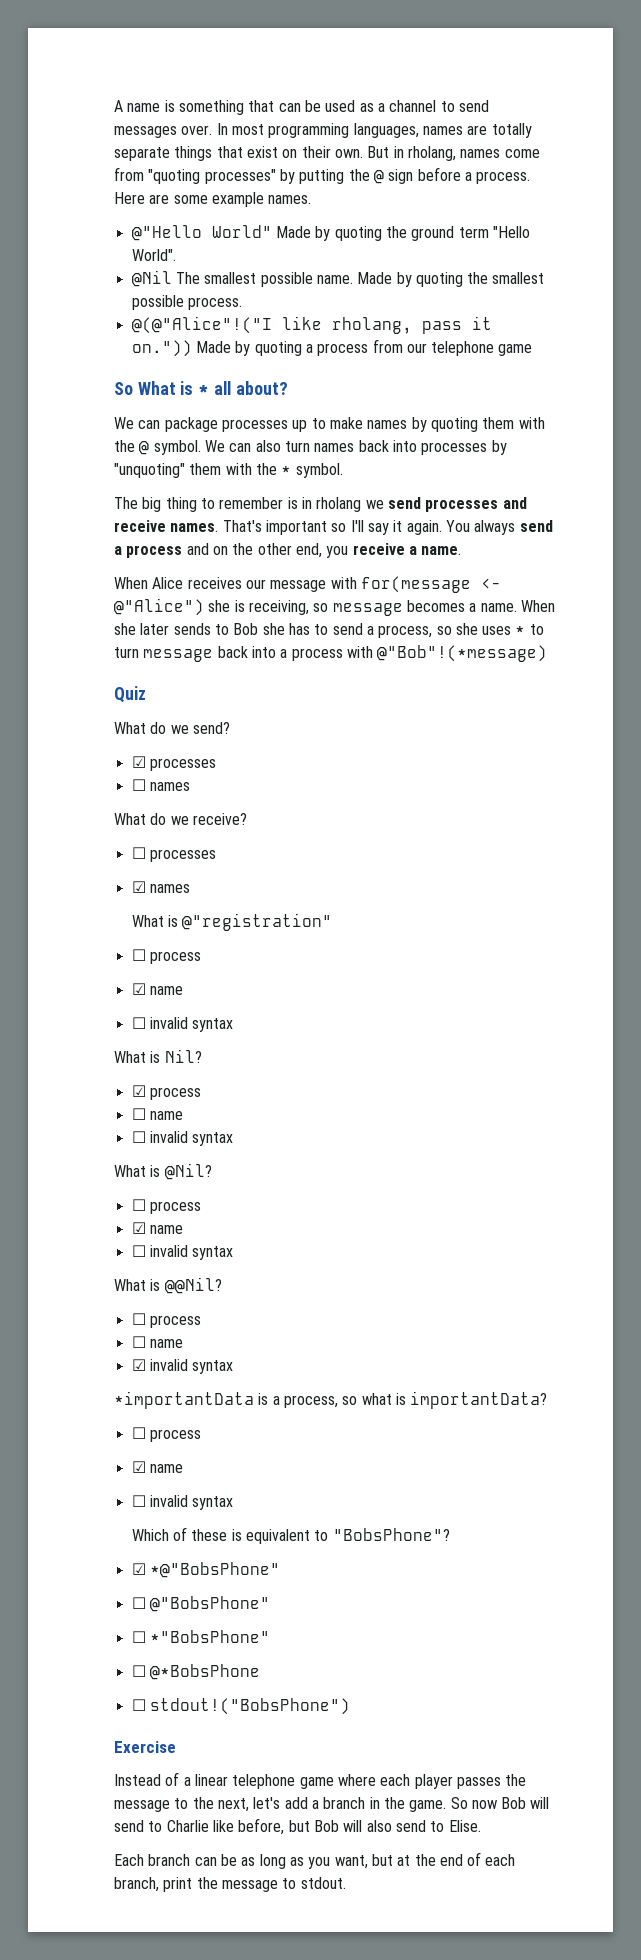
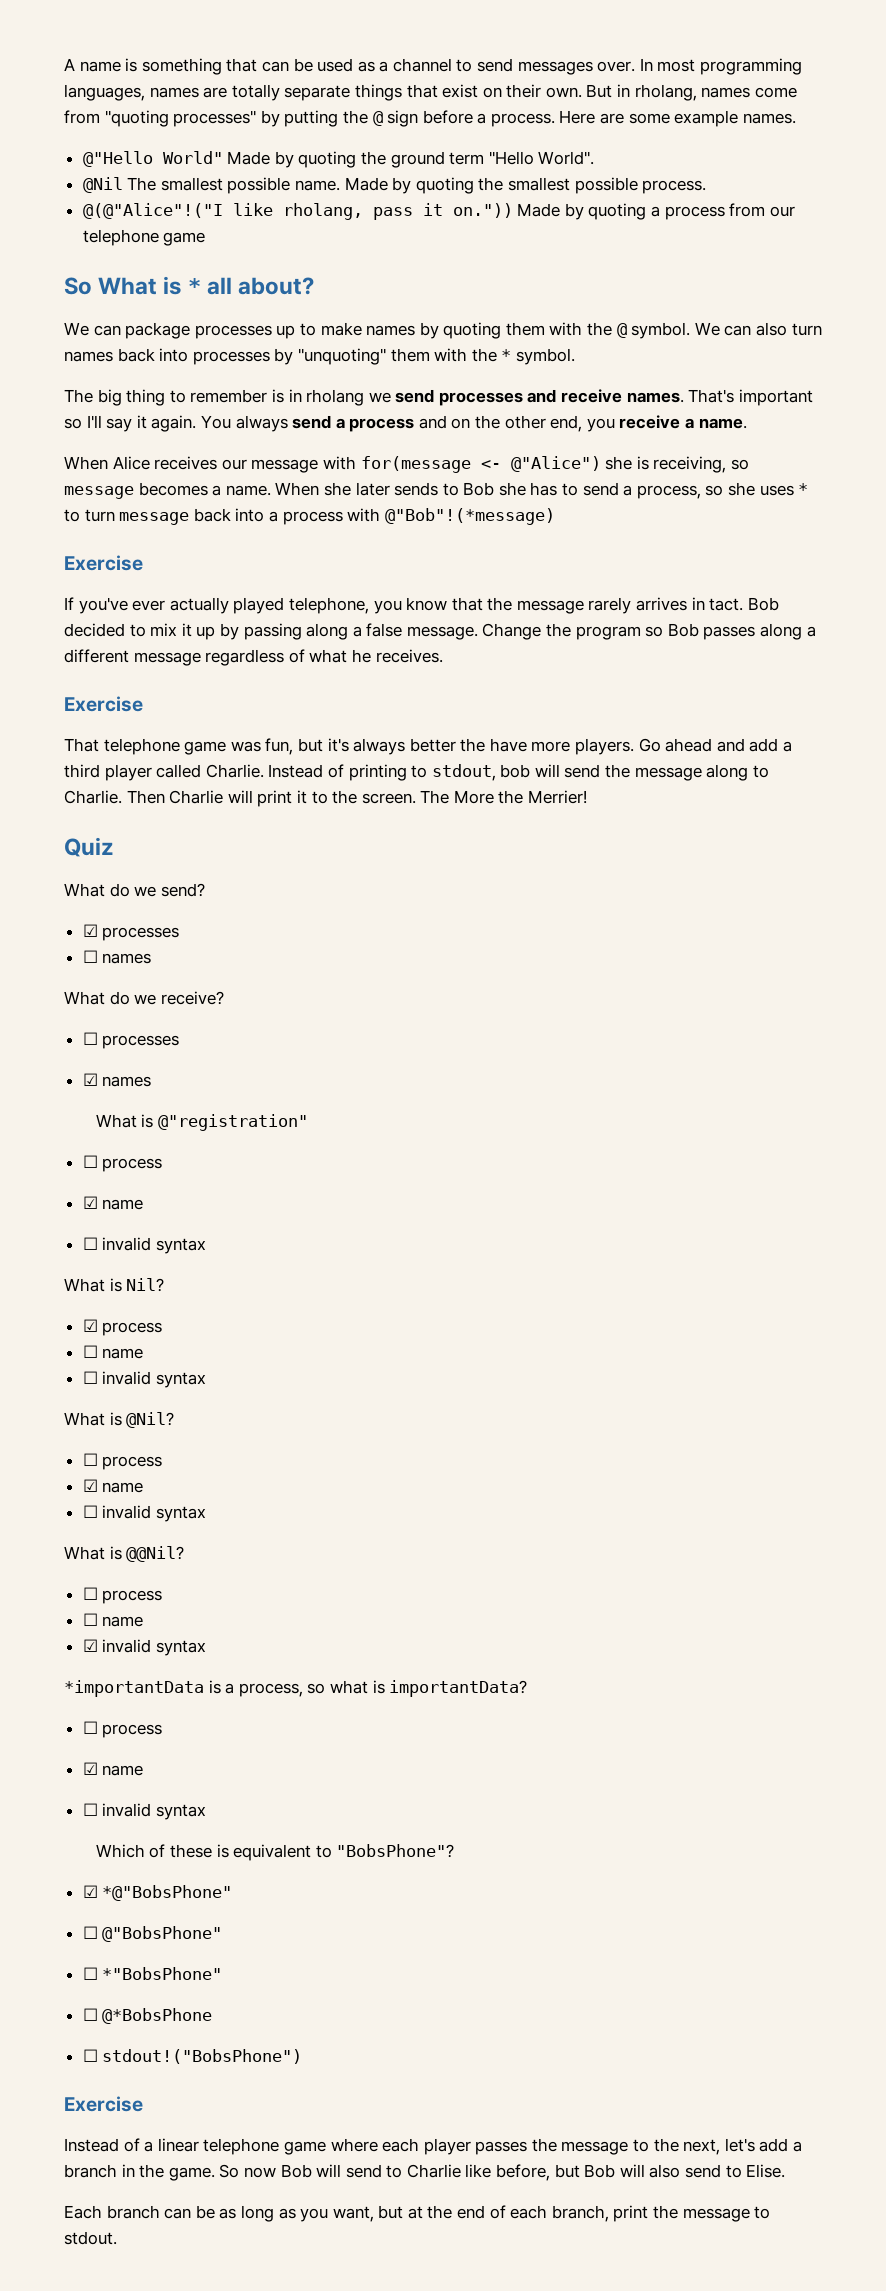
  When she later sends to Bob she has to send a process, so she uses * to turn message back into a process with @"Bob"!(*message)
+ Exercise
+ If you've ever actually played telephone, you know that the message rarely arrives in tact. Bob decided to mix it up by passing along a false message. Change the program so Bob passes along a different message regardless of what he receives.
+ Exercise
+ That telephone game was fun, but it's always better the have more players. Go ahead and add a third player called Charlie. Instead of printing to stdout, bob will send the message along to Charlie. Then Charlie will print it to the screen. The More the Merrier!

